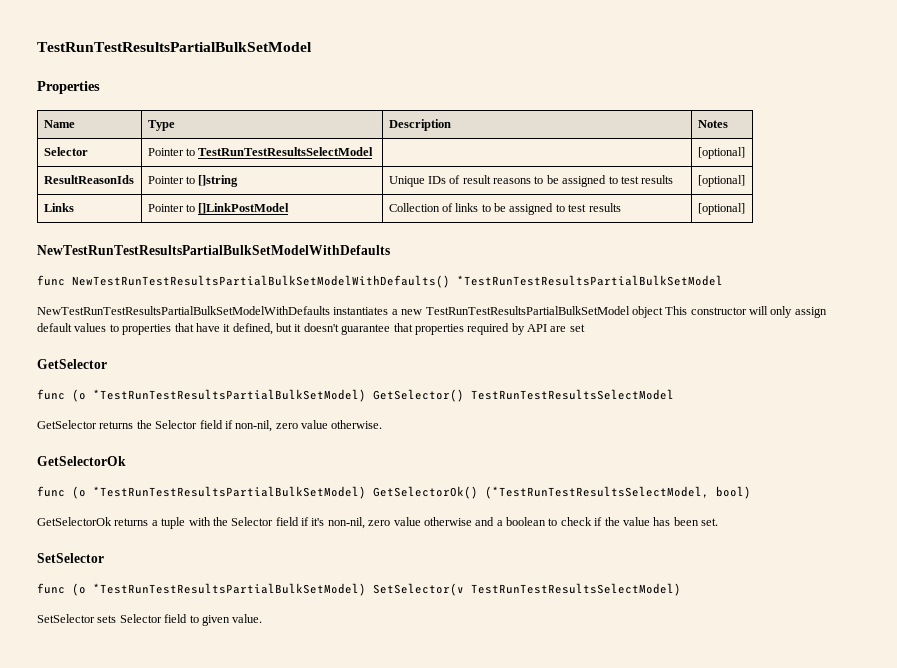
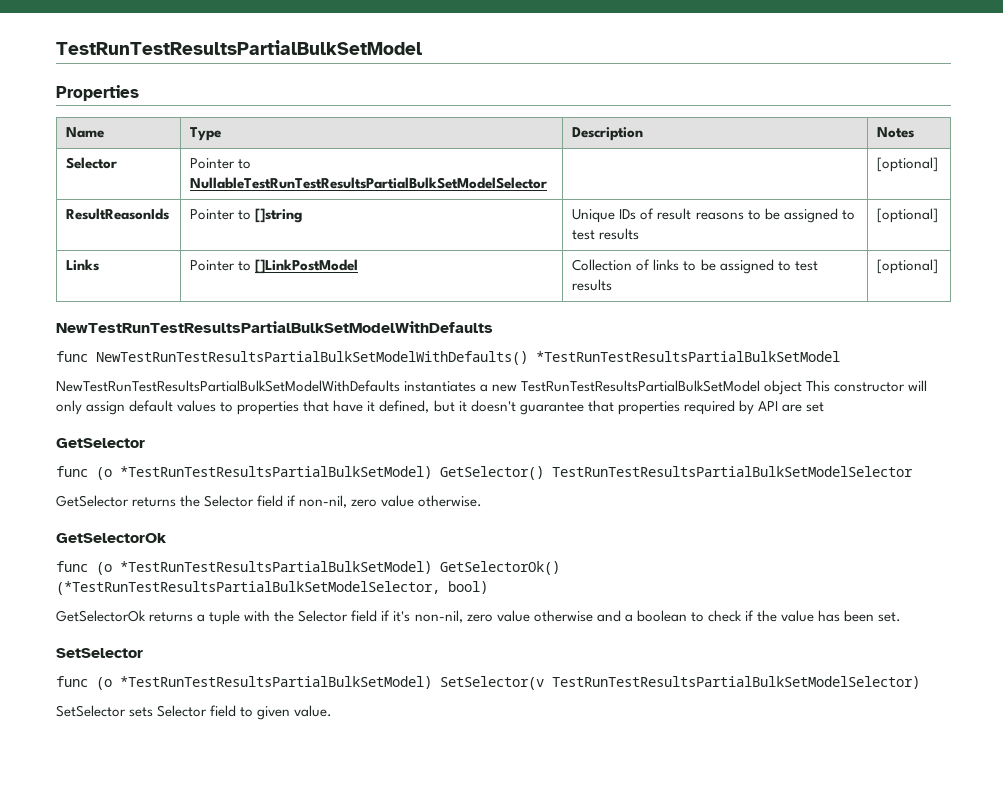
- Selector | Pointer to TestRunTestResultsSelectModel | | [optional]
+ Selector | Pointer to NullableTestRunTestResultsPartialBulkSetModelSelector | | [optional]
- func (o *TestRunTestResultsPartialBulkSetModel) GetSelector() TestRunTestResultsSelectModel
+ func (o *TestRunTestResultsPartialBulkSetModel) GetSelector() TestRunTestResultsPartialBulkSetModelSelector
- func (o *TestRunTestResultsPartialBulkSetModel) GetSelectorOk() (*TestRunTestResultsSelectModel, bool)
+ func (o *TestRunTestResultsPartialBulkSetModel) GetSelectorOk() (*TestRunTestResultsPartialBulkSetModelSelector, bool)
- func (o *TestRunTestResultsPartialBulkSetModel) SetSelector(v TestRunTestResultsSelectModel)
+ func (o *TestRunTestResultsPartialBulkSetModel) SetSelector(v TestRunTestResultsPartialBulkSetModelSelector)

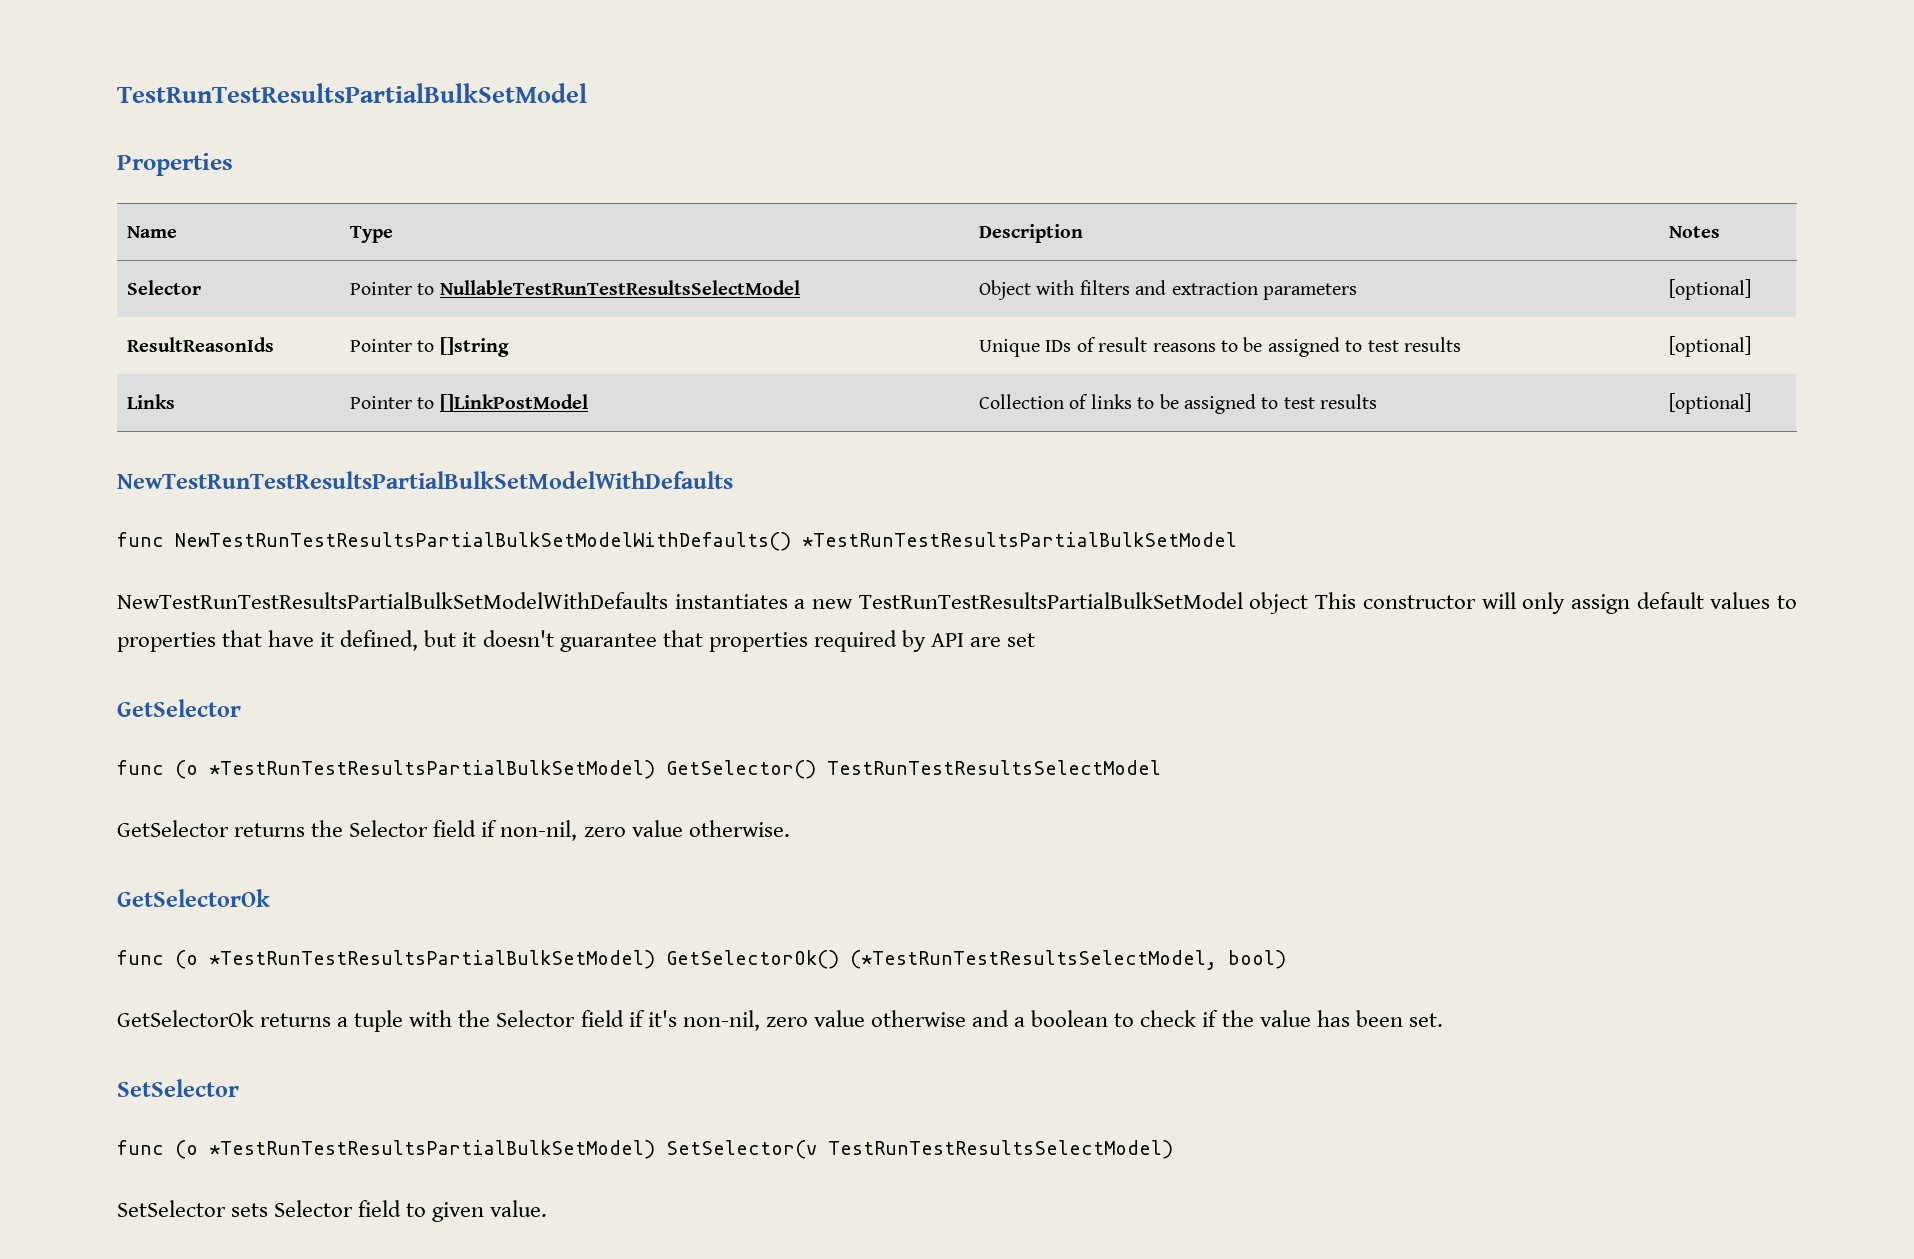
- Selector | Pointer to NullableTestRunTestResultsPartialBulkSetModelSelector | | [optional]
+ Selector | Pointer to NullableTestRunTestResultsSelectModel | Object with filters and extraction parameters | [optional]
- func (o *TestRunTestResultsPartialBulkSetModel) GetSelector() TestRunTestResultsPartialBulkSetModelSelector
+ func (o *TestRunTestResultsPartialBulkSetModel) GetSelector() TestRunTestResultsSelectModel
- func (o *TestRunTestResultsPartialBulkSetModel) GetSelectorOk() (*TestRunTestResultsPartialBulkSetModelSelector, bool)
+ func (o *TestRunTestResultsPartialBulkSetModel) GetSelectorOk() (*TestRunTestResultsSelectModel, bool)
- func (o *TestRunTestResultsPartialBulkSetModel) SetSelector(v TestRunTestResultsPartialBulkSetModelSelector)
+ func (o *TestRunTestResultsPartialBulkSetModel) SetSelector(v TestRunTestResultsSelectModel)

